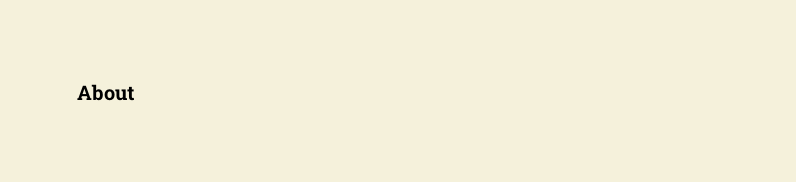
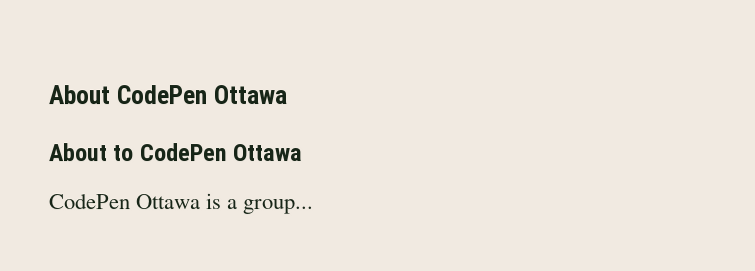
- About
+ About CodePen Ottawa
+ About to CodePen Ottawa
+ CodePen Ottawa is a group...

